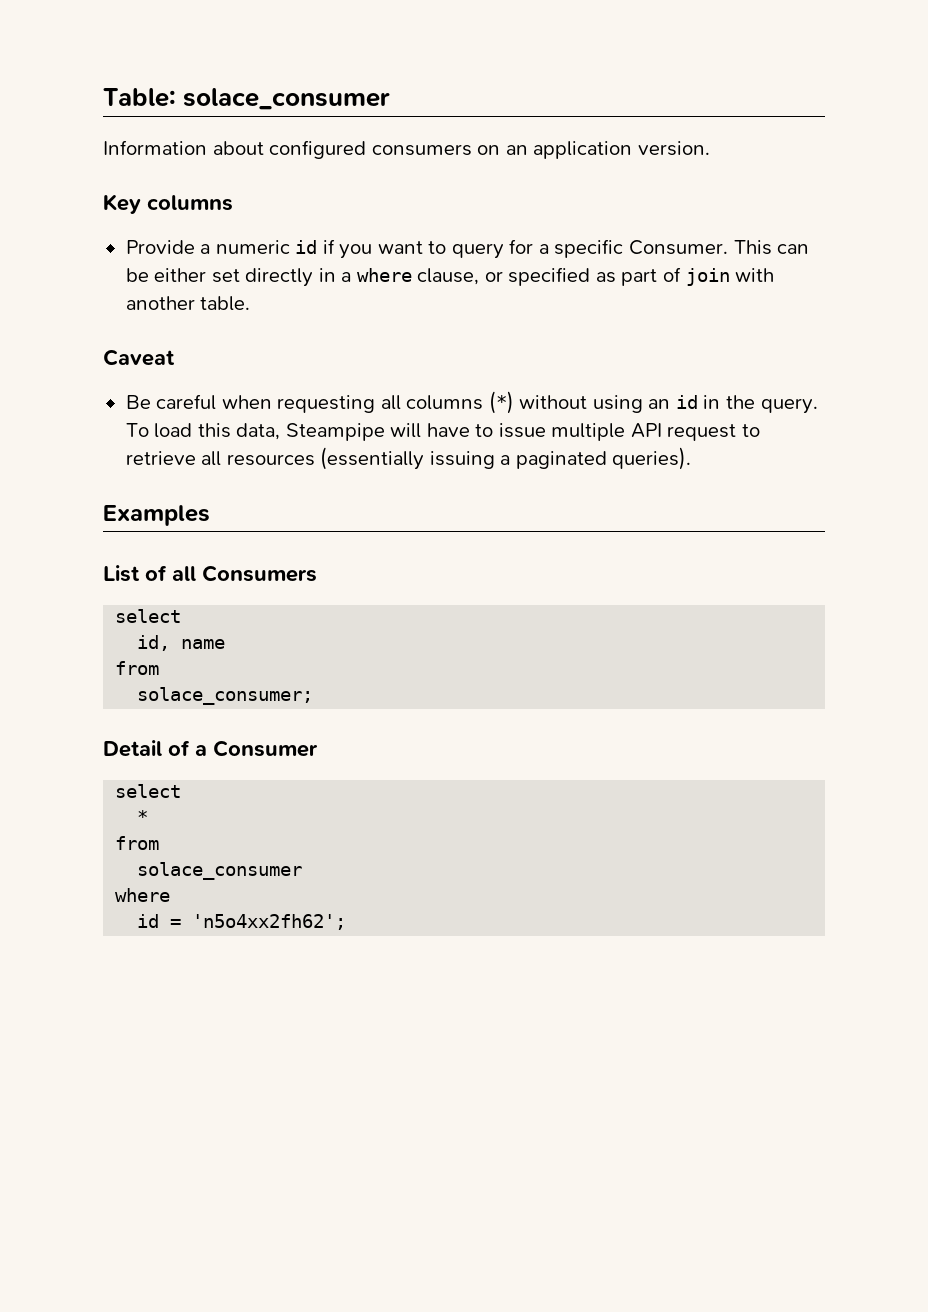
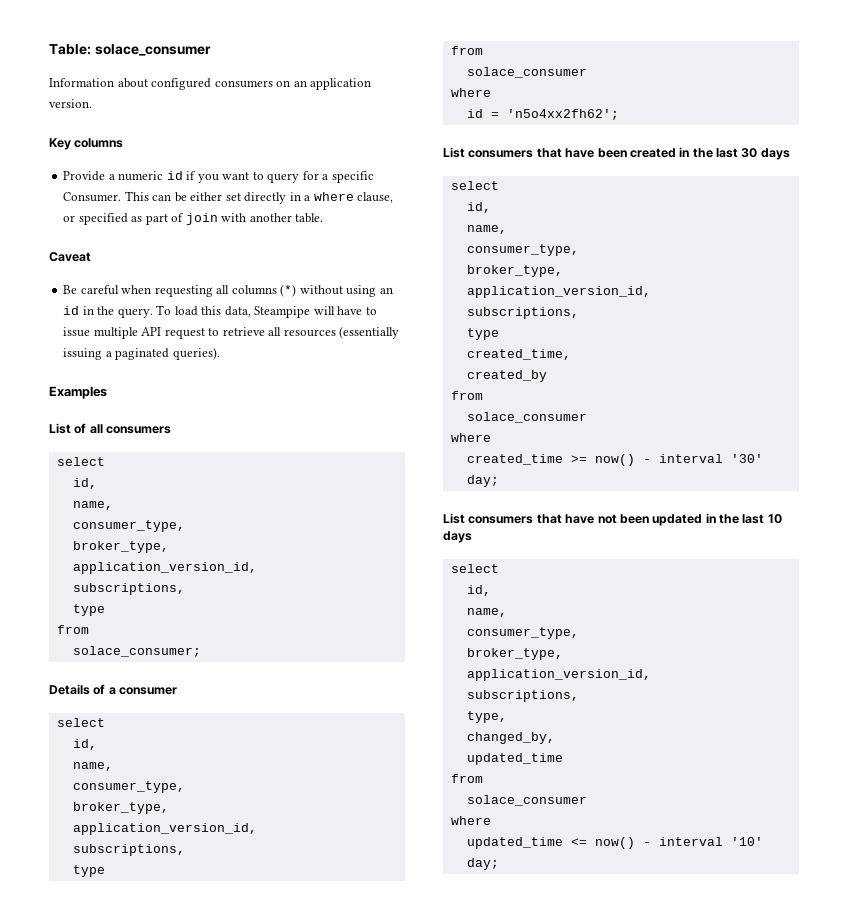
- List of all Consumers
+ List of all consumers
  select
- id, name
+ id,
+ name,
+ consumer_type,
+ broker_type,
+ application_version_id,
+ subscriptions,
+ type
- Detail of a Consumer
+ Details of a consumer
  select
- *
+ id,
+ name,
+ consumer_type,
+ broker_type,
+ application_version_id,
+ subscriptions,
+ type
+ List consumers that have been created in the last 30 days
+ select
+ id,
+ name,
+ consumer_type,
+ broker_type,
+ application_version_id,
+ subscriptions,
+ type
+ created_time,
+ created_by
+ from
+ solace_consumer
+ where
+ created_time >= now() - interval '30' day;
+ List consumers that have not been updated in the last 10 days
+ select
+ id,
+ name,
+ consumer_type,
+ broker_type,
+ application_version_id,
+ subscriptions,
+ type,
+ changed_by,
+ updated_time
+ from
+ solace_consumer
+ where
+ updated_time <= now() - interval '10' day;

